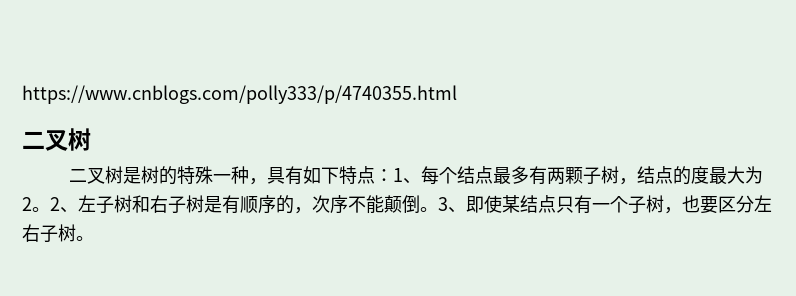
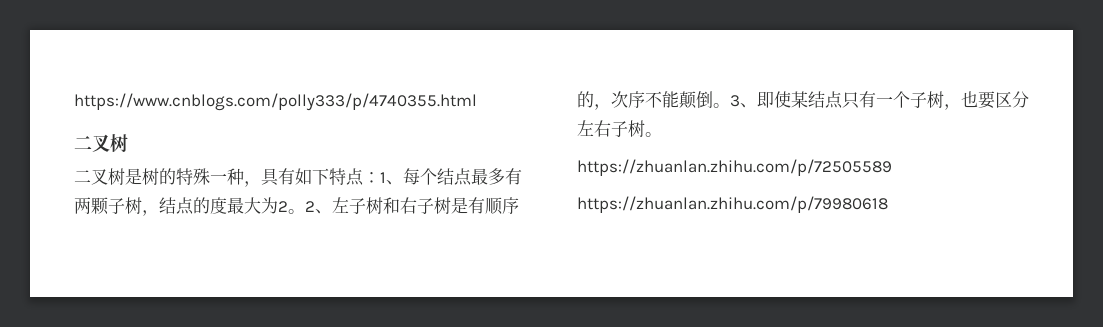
+ https://zhuanlan.zhihu.com/p/72505589
+ https://zhuanlan.zhihu.com/p/79980618

